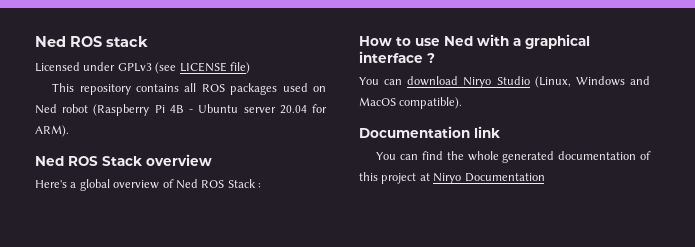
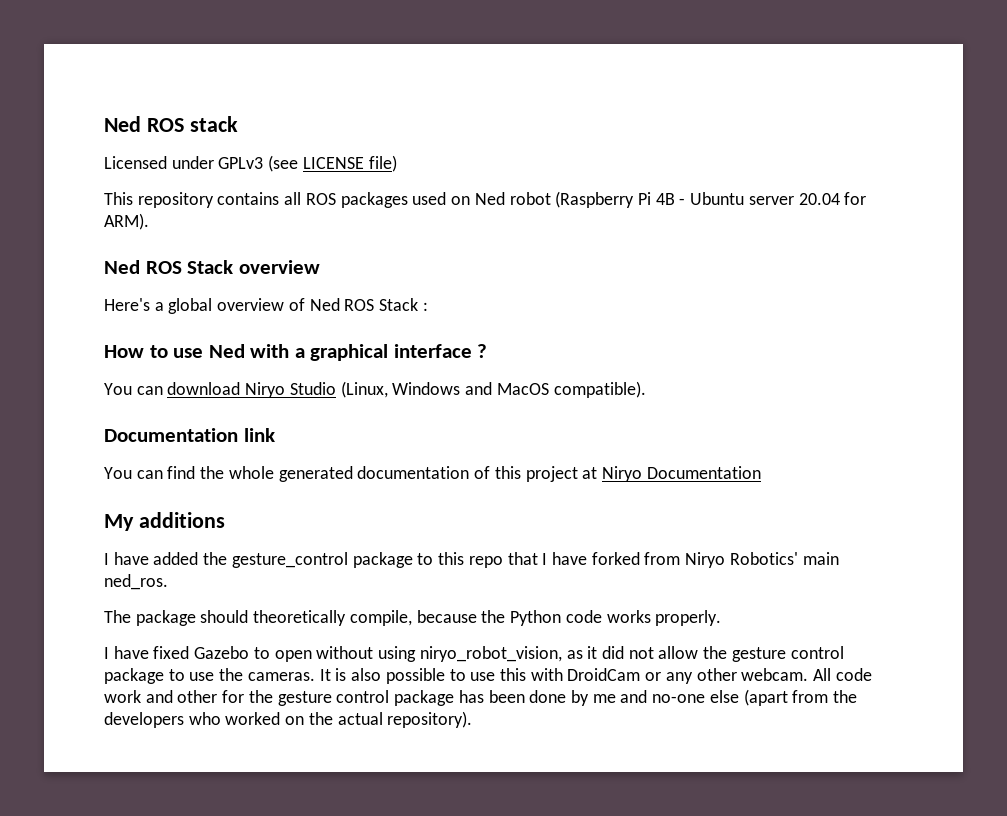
+ My additions
+ I have added the gesture_control package to this repo that I have forked from Niryo Robotics' main ned_ros.
+ The package should theoretically compile, because the Python code works properly.
+ I have fixed Gazebo to open without using niryo_robot_vision, as it did not allow the gesture control package to use the cameras. It is also possible to use this with DroidCam or any other webcam. All code work and other for the gesture control package has been done by me and no-one else (apart from the developers who worked on the actual repository).

